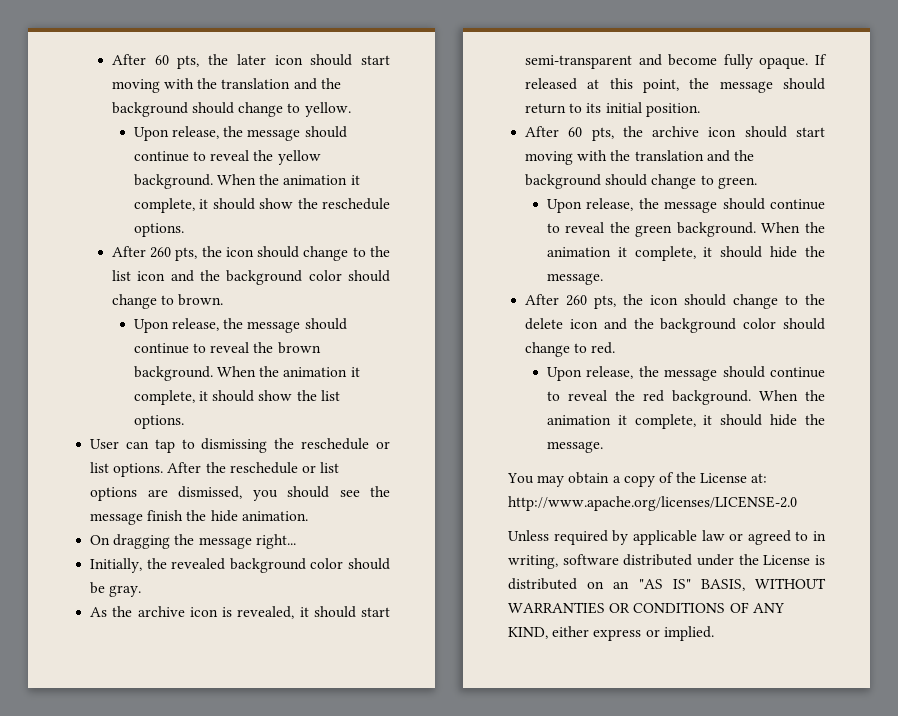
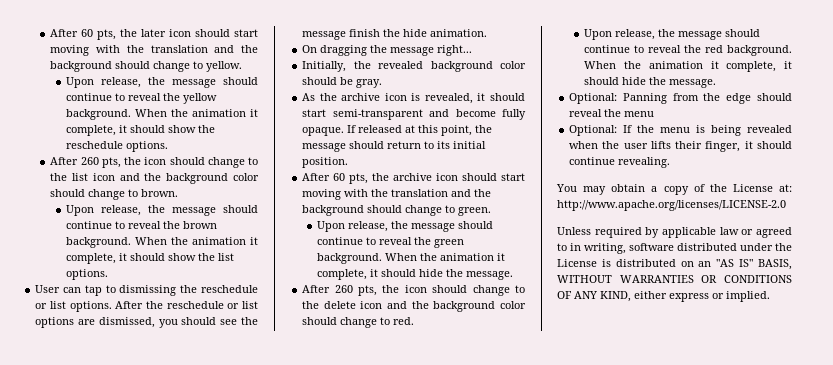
+ Optional: Panning from the edge should reveal the menu
+ Optional: If the menu is being revealed when the user lifts their finger, it should continue revealing.

